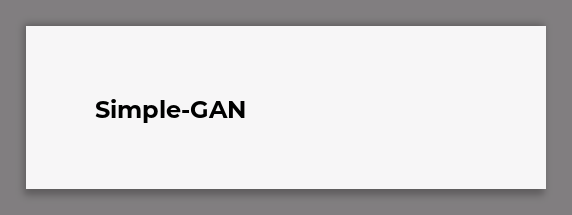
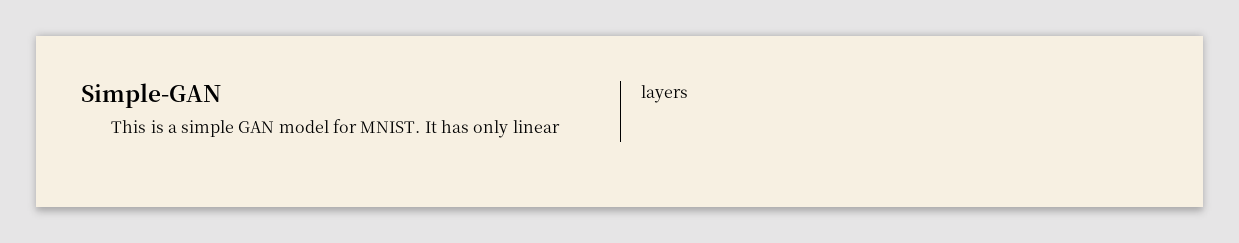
+ This is a simple GAN model for MNIST. It has only linear layers

